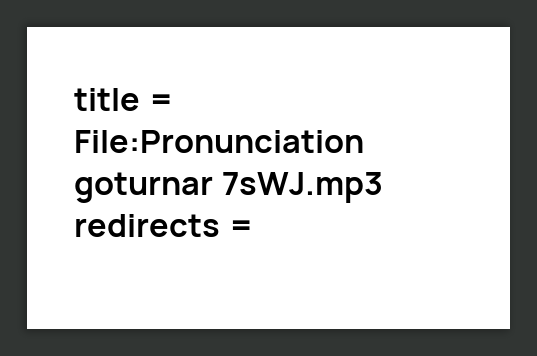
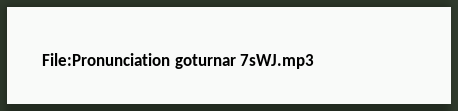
- title = File:Pronunciation goturnar 7sWJ.mp3 redirects =
+ File:Pronunciation goturnar 7sWJ.mp3

